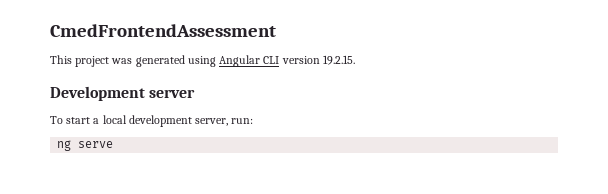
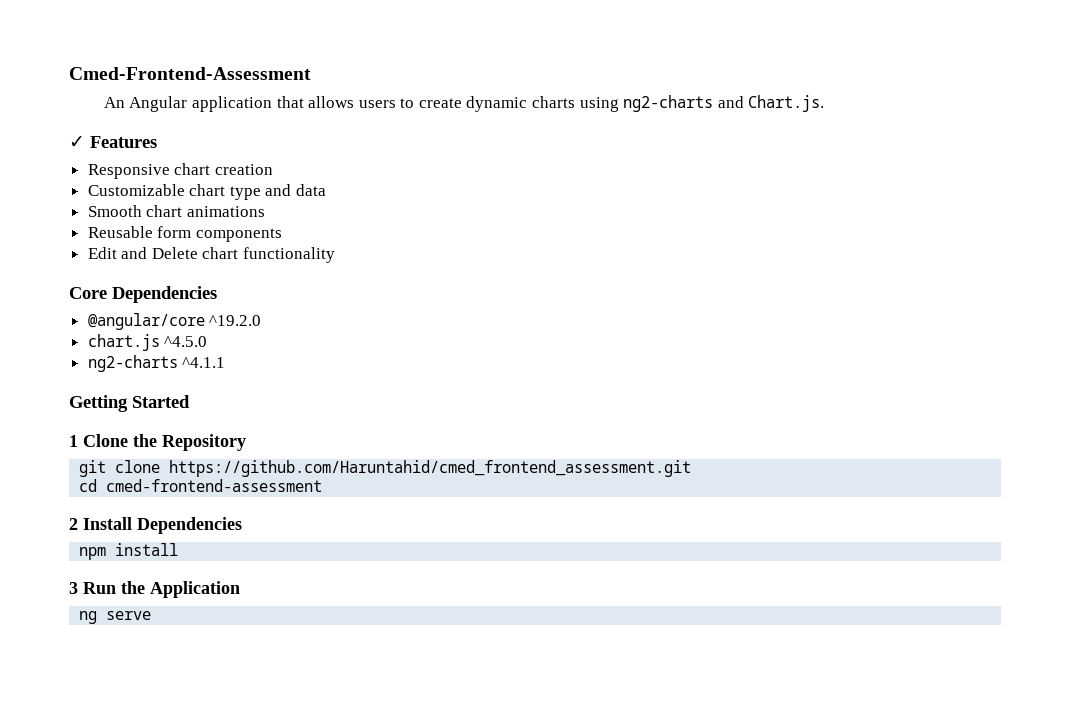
- CmedFrontendAssessment
- This project was generated using Angular CLI version 19.2.15.
- Development server
- To start a local development server, run:
+ Cmed-Frontend-Assessment
+ An Angular application that allows users to create dynamic charts using ng2-charts and Chart.js.
+ ✓ Features
+ Responsive chart creation
+ Customizable chart type and data
+ Smooth chart animations
+ Reusable form components
+ Edit and Delete chart functionality
+ Core Dependencies
+ @angular/core ^19.2.0
+ chart.js ^4.5.0
+ ng2-charts ^4.1.1
+ Getting Started
+ 1 Clone the Repository
+ git clone https://github.com/Haruntahid/cmed_frontend_assessment.git
+ cd cmed-frontend-assessment
+ 2 Install Dependencies
+ npm install
+ 3 Run the Application

